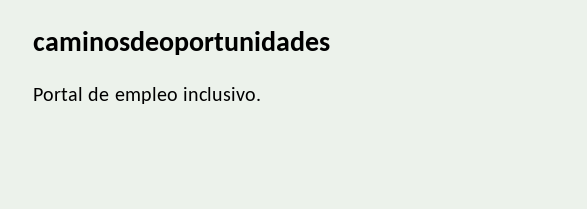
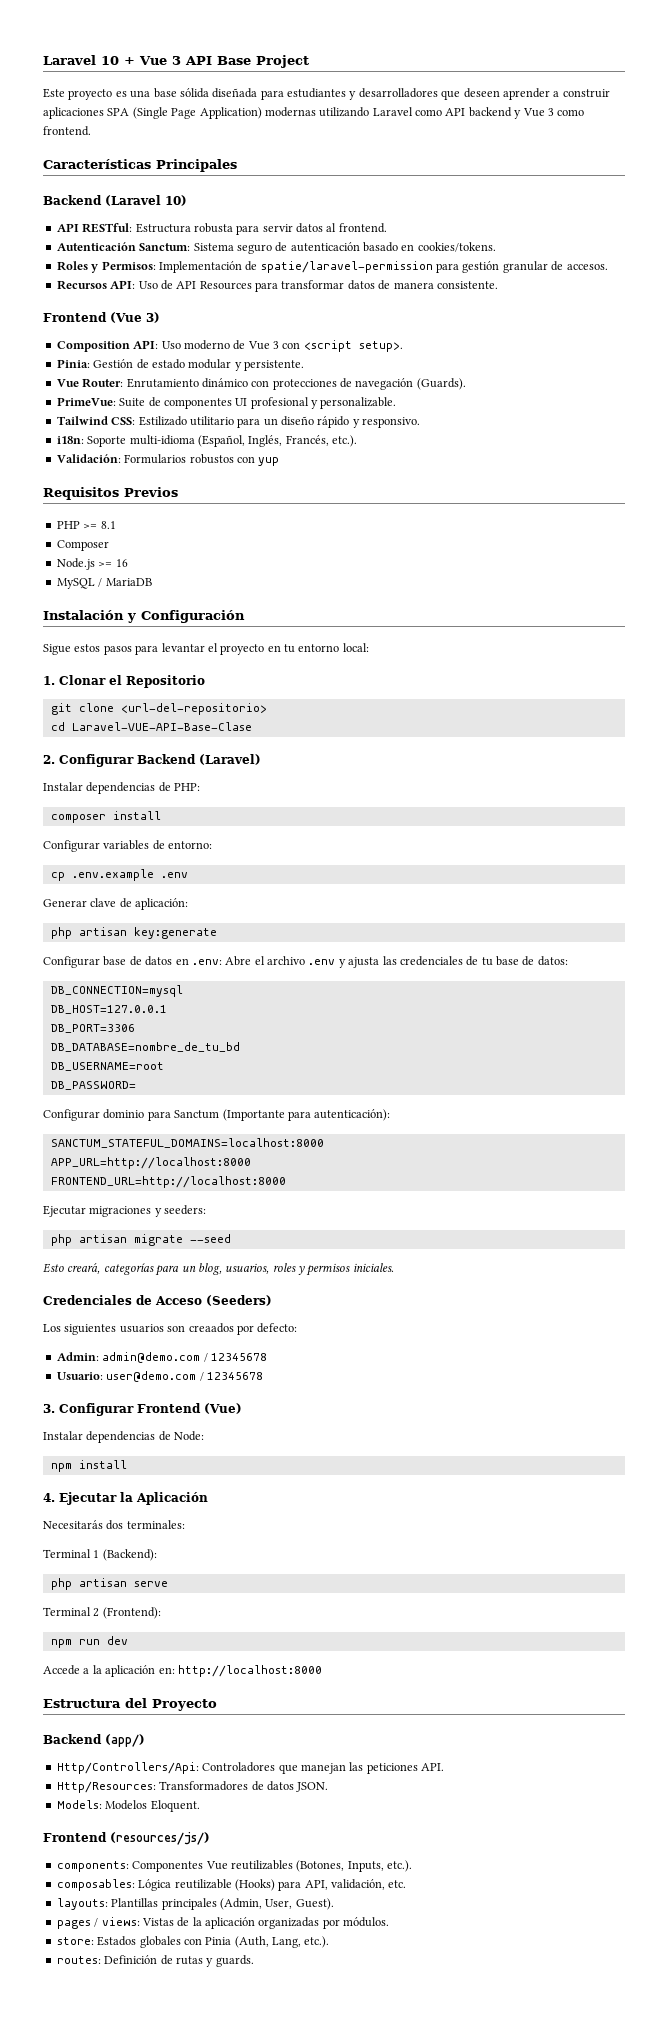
- caminosdeoportunidades
- Portal de empleo inclusivo.
+ Laravel 10 + Vue 3 API Base Project
+ Este proyecto es una base sólida diseñada para estudiantes y desarrolladores que deseen aprender a construir aplicaciones SPA (Single Page Application) modernas utilizando Laravel como API backend y Vue 3 como frontend.
+ Características Principales
+ Backend (Laravel 10)
+ API RESTful: Estructura robusta para servir datos al frontend.
+ Autenticación Sanctum: Sistema seguro de autenticación basado en cookies/tokens.
+ Roles y Permisos: Implementación de spatie/laravel-permission para gestión granular de accesos.
+ Recursos API: Uso de API Resources para transformar datos de manera consistente.
+ Frontend (Vue 3)
+ Composition API: Uso moderno de Vue 3 con <script setup>.
+ Pinia: Gestión de estado modular y persistente.
+ Vue Router: Enrutamiento dinámico con protecciones de navegación (Guards).
+ PrimeVue: Suite de componentes UI profesional y personalizable.
+ Tailwind CSS: Estilizado utilitario para un diseño rápido y responsivo.
+ i18n: Soporte multi-idioma (Español, Inglés, Francés, etc.).
+ Validación: Formularios robustos con yup
+ Requisitos Previos
+ PHP >= 8.1
+ Composer
+ Node.js >= 16
+ MySQL / MariaDB
+ Instalación y Configuración
+ Sigue estos pasos para levantar el proyecto en tu entorno local:
+ 1. Clonar el Repositorio
+ git clone <url-del-repositorio>
+ cd Laravel-VUE-API-Base-Clase
+ 2. Configurar Backend (Laravel)
+ Instalar dependencias de PHP:
+ composer install
+ Configurar variables de entorno:
+ cp .env.example .env
+ Generar clave de aplicación:
+ php artisan key:generate
+ Configurar base de datos en .env: Abre el archivo .env y ajusta las credenciales de tu base de datos:
+ DB_CONNECTION=mysql
+ DB_HOST=127.0.0.1
+ DB_PORT=3306
+ DB_DATABASE=nombre_de_tu_bd
+ DB_USERNAME=root
+ DB_PASSWORD=
+ Configurar dominio para Sanctum (Importante para autenticación):
+ SANCTUM_STATEFUL_DOMAINS=localhost:8000
+ APP_URL=http://localhost:8000
+ FRONTEND_URL=http://localhost:8000
+ Ejecutar migraciones y seeders:
+ php artisan migrate --seed
+ Esto creará, categorías para un blog, usuarios, roles y permisos iniciales.
+ Credenciales de Acceso (Seeders)
+ Los siguientes usuarios son creaados por defecto:
+ Admin: admin@demo.com / 12345678
+ Usuario: user@demo.com / 12345678
+ 3. Configurar Frontend (Vue)
+ Instalar dependencias de Node:
+ npm install
+ 4. Ejecutar la Aplicación
+ Necesitarás dos terminales:
+ Terminal 1 (Backend):
+ php artisan serve
+ Terminal 2 (Frontend):
+ npm run dev
+ Accede a la aplicación en: http://localhost:8000
+ Estructura del Proyecto
+ Backend (app/)
+ Http/Controllers/Api: Controladores que manejan las peticiones API.
+ Http/Resources: Transformadores de datos JSON.
+ Models: Modelos Eloquent.
+ Frontend (resources/js/)
+ components: Componentes Vue reutilizables (Botones, Inputs, etc.).
+ composables: Lógica reutilizable (Hooks) para API, validación, etc.
+ layouts: Plantillas principales (Admin, User, Guest).
+ pages / views: Vistas de la aplicación organizadas por módulos.
+ store: Estados globales con Pinia (Auth, Lang, etc.).
+ routes: Definición de rutas y guards.

